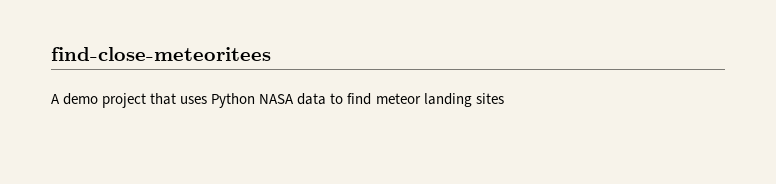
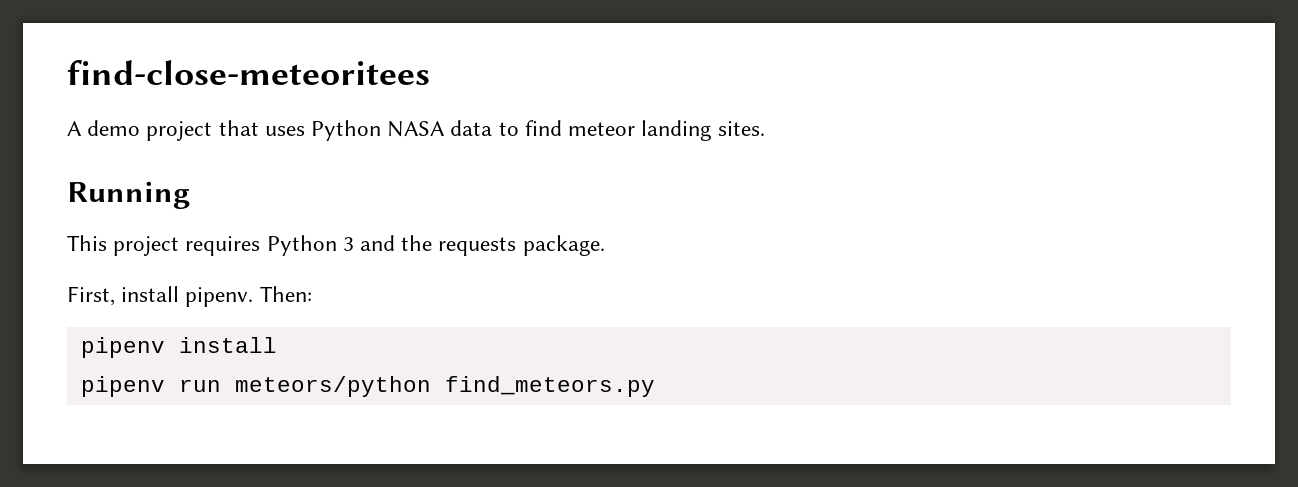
- A demo project that uses Python NASA data to find meteor landing sites
+ A demo project that uses Python NASA data to find meteor landing sites.
+ Running
+ This project requires Python 3 and the requests package.
+ First, install pipenv. Then:
+ pipenv install
+ pipenv run meteors/python find_meteors.py

